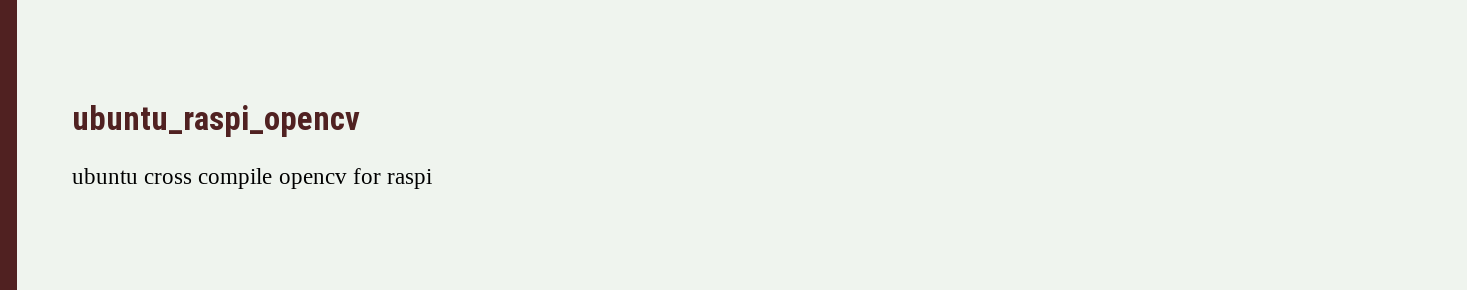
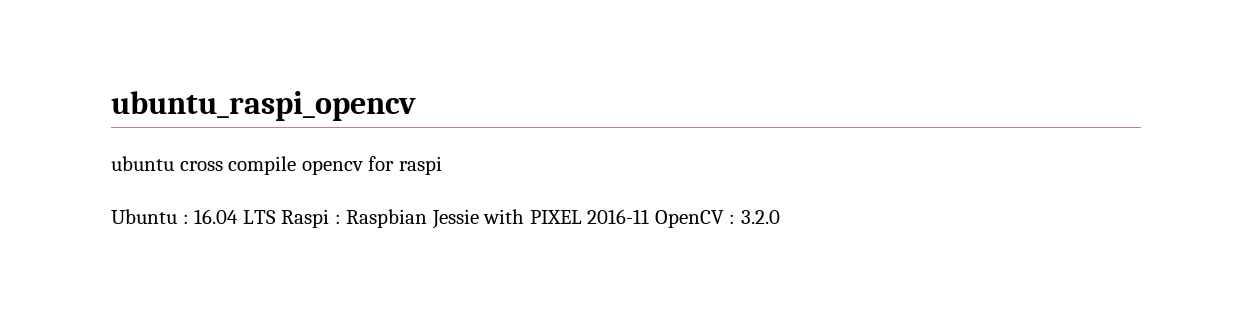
+ Ubuntu : 16.04 LTS Raspi : Raspbian Jessie with PIXEL 2016-11 OpenCV : 3.2.0

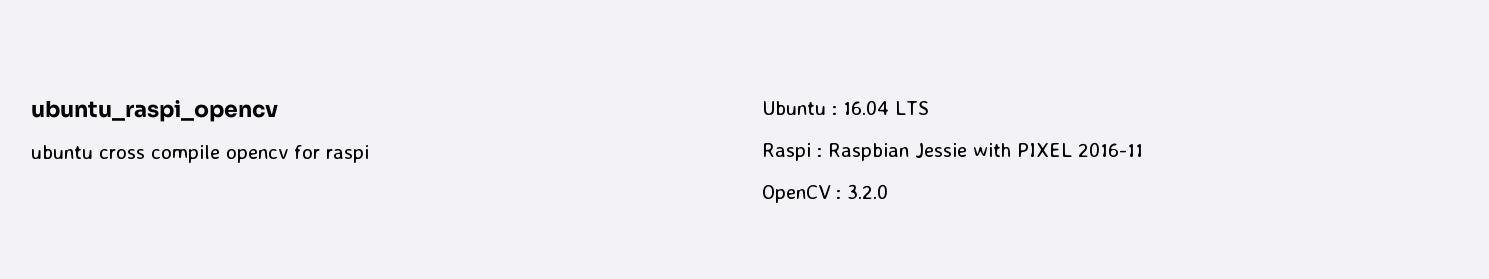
- Ubuntu : 16.04 LTS Raspi : Raspbian Jessie with PIXEL 2016-11 OpenCV : 3.2.0
+ Ubuntu : 16.04 LTS
+ Raspi : Raspbian Jessie with PIXEL 2016-11
+ OpenCV : 3.2.0

